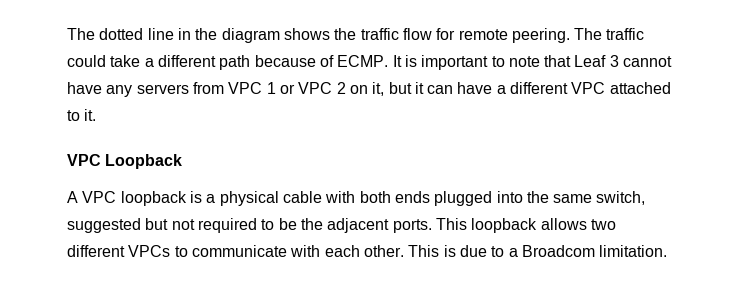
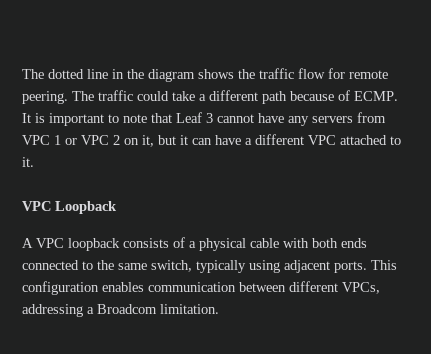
- A VPC loopback is a physical cable with both ends plugged into the same switch, suggested but not required to be the adjacent ports. This loopback allows two different VPCs to communicate with each other. This is due to a Broadcom limitation.
+ A VPC loopback consists of a physical cable with both ends connected to the same switch, typically using adjacent ports. This configuration enables communication between different VPCs, addressing a Broadcom limitation.

